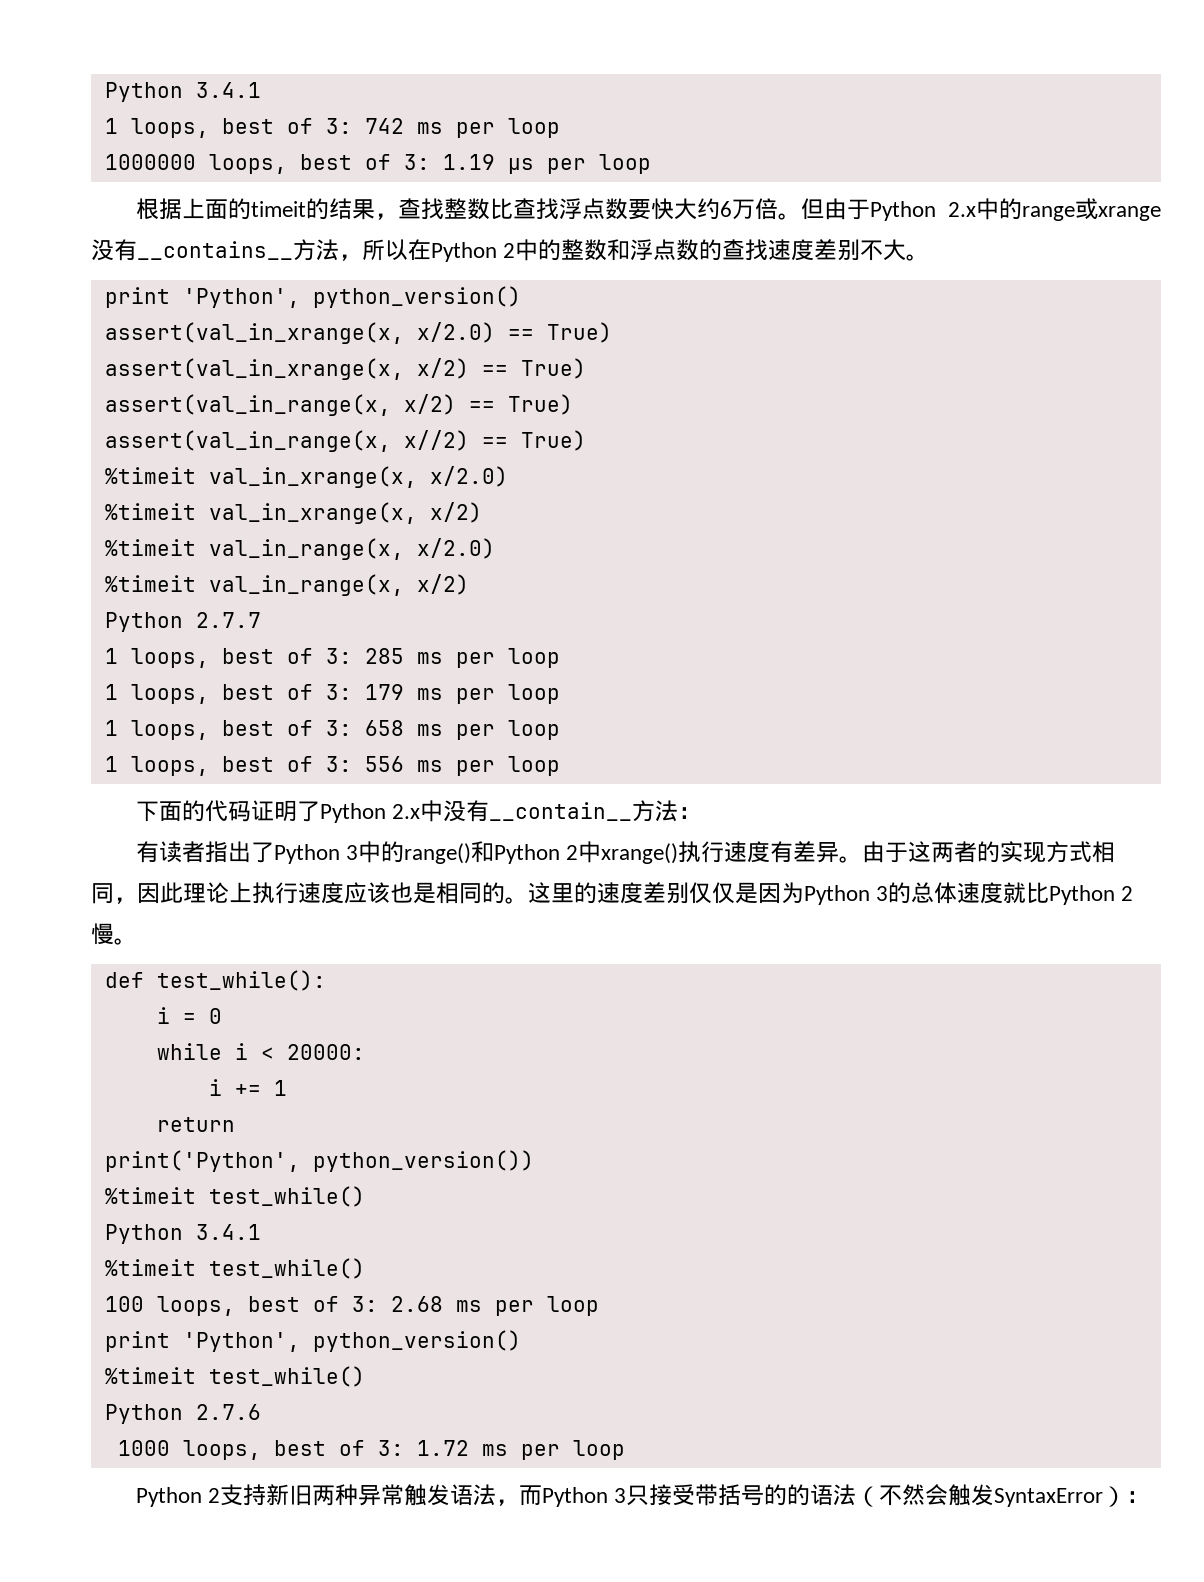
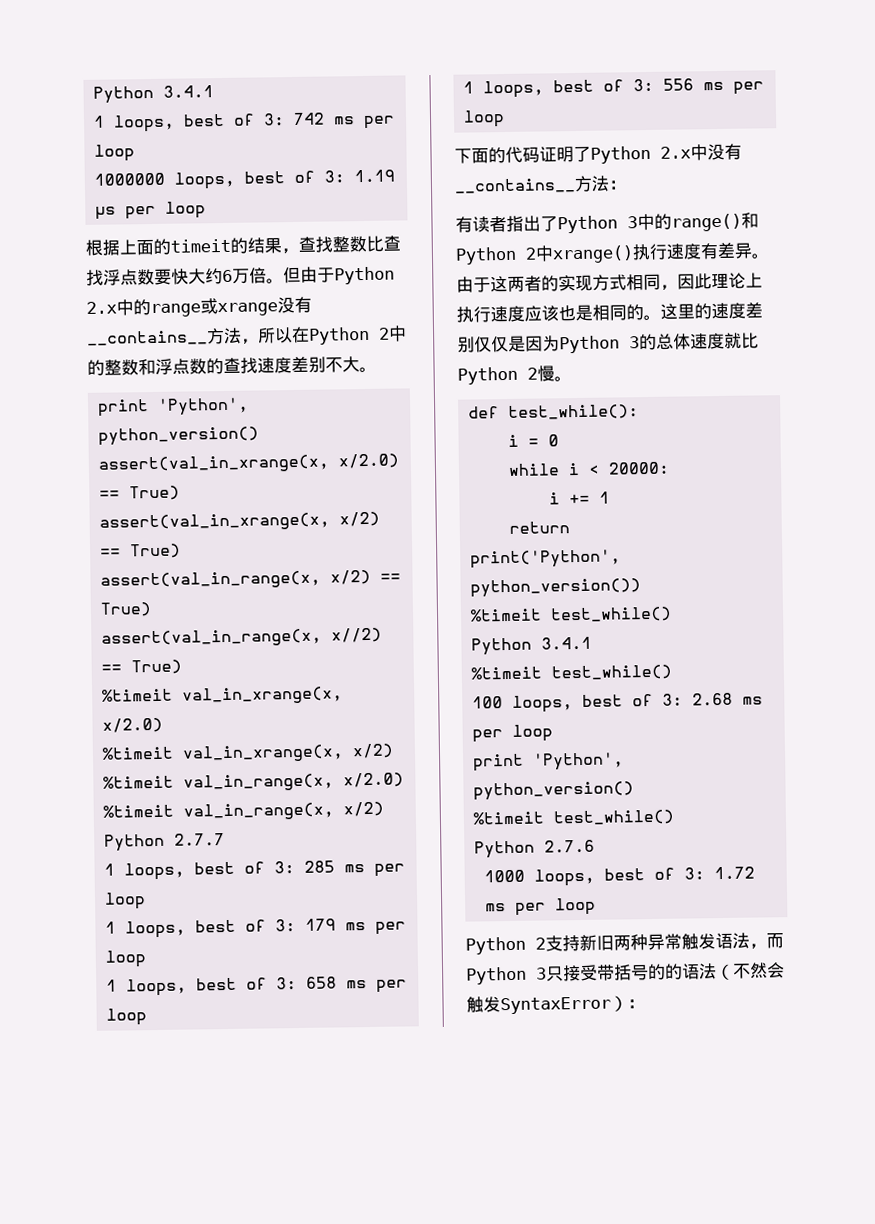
- 下面的代码证明了Python 2.x中没有__contain__方法：
+ 下面的代码证明了Python 2.x中没有__contains__方法：

